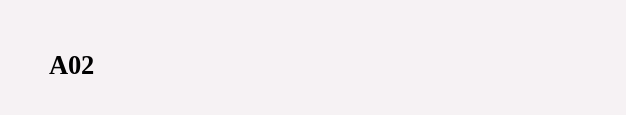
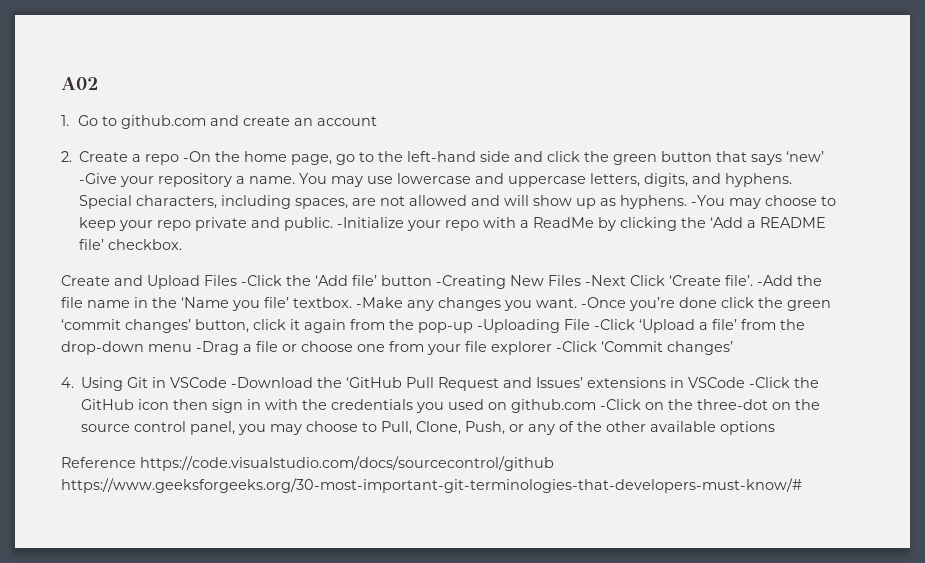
+ 1. Go to github.com and create an account
+ 2. Create a repo -On the home page, go to the left-hand side and click the green button that says ‘new’ -Give your repository a name. You may use lowercase and uppercase letters, digits, and hyphens. Special characters, including spaces, are not allowed and will show up as hyphens. -You may choose to keep your repo private and public. -Initialize your repo with a ReadMe by clicking the ‘Add a README file’ checkbox.
+ Create and Upload Files -Click the ‘Add file’ button -Creating New Files -Next Click ‘Create file’. -Add the file name in the ‘Name you file’ textbox. -Make any changes you want. -Once you’re done click the green ‘commit changes’ button, click it again from the pop-up -Uploading File -Click ‘Upload a file’ from the drop-down menu -Drag a file or choose one from your file explorer -Click ‘Commit changes’
+ 4. Using Git in VSCode -Download the ‘GitHub Pull Request and Issues’ extensions in VSCode -Click the GitHub icon then sign in with the credentials you used on github.com -Click on the three-dot on the source control panel, you may choose to Pull, Clone, Push, or any of the other available options
+ Reference https://code.visualstudio.com/docs/sourcecontrol/github https://www.geeksforgeeks.org/30-most-important-git-terminologies-that-developers-must-know/#

